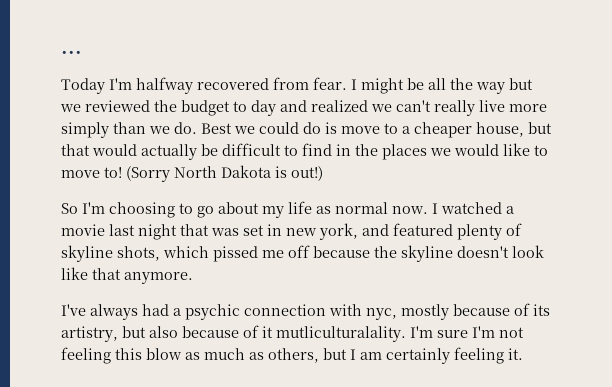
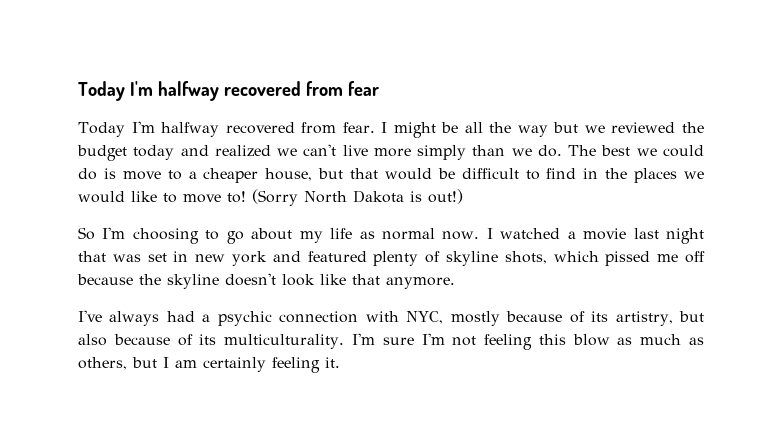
- ...
+ Today I'm halfway recovered from fear
- I might be all the way but we reviewed the budget to day and realized we can't really live more simply than we do.
+ I might be all the way but we reviewed the budget today and realized we can't live more simply than we do.
- Best we could do is move to a cheaper house, but that would actually be difficult to find in the places we would like to move to!
+ The best we could do is move to a cheaper house, but that would be difficult to find in the places we would like to move to!
- I watched a movie last night that was set in new york, and featured plenty of skyline shots, which pissed me off because the skyline doesn't look like that anymore.
+ I watched a movie last night that was set in new york and featured plenty of skyline shots, which pissed me off because the skyline doesn't look like that anymore.
- I've always had a psychic connection with nyc, mostly because of its artistry, but also because of it mutliculturalality.
+ I've always had a psychic connection with NYC, mostly because of its artistry, but also because of its multiculturality.

